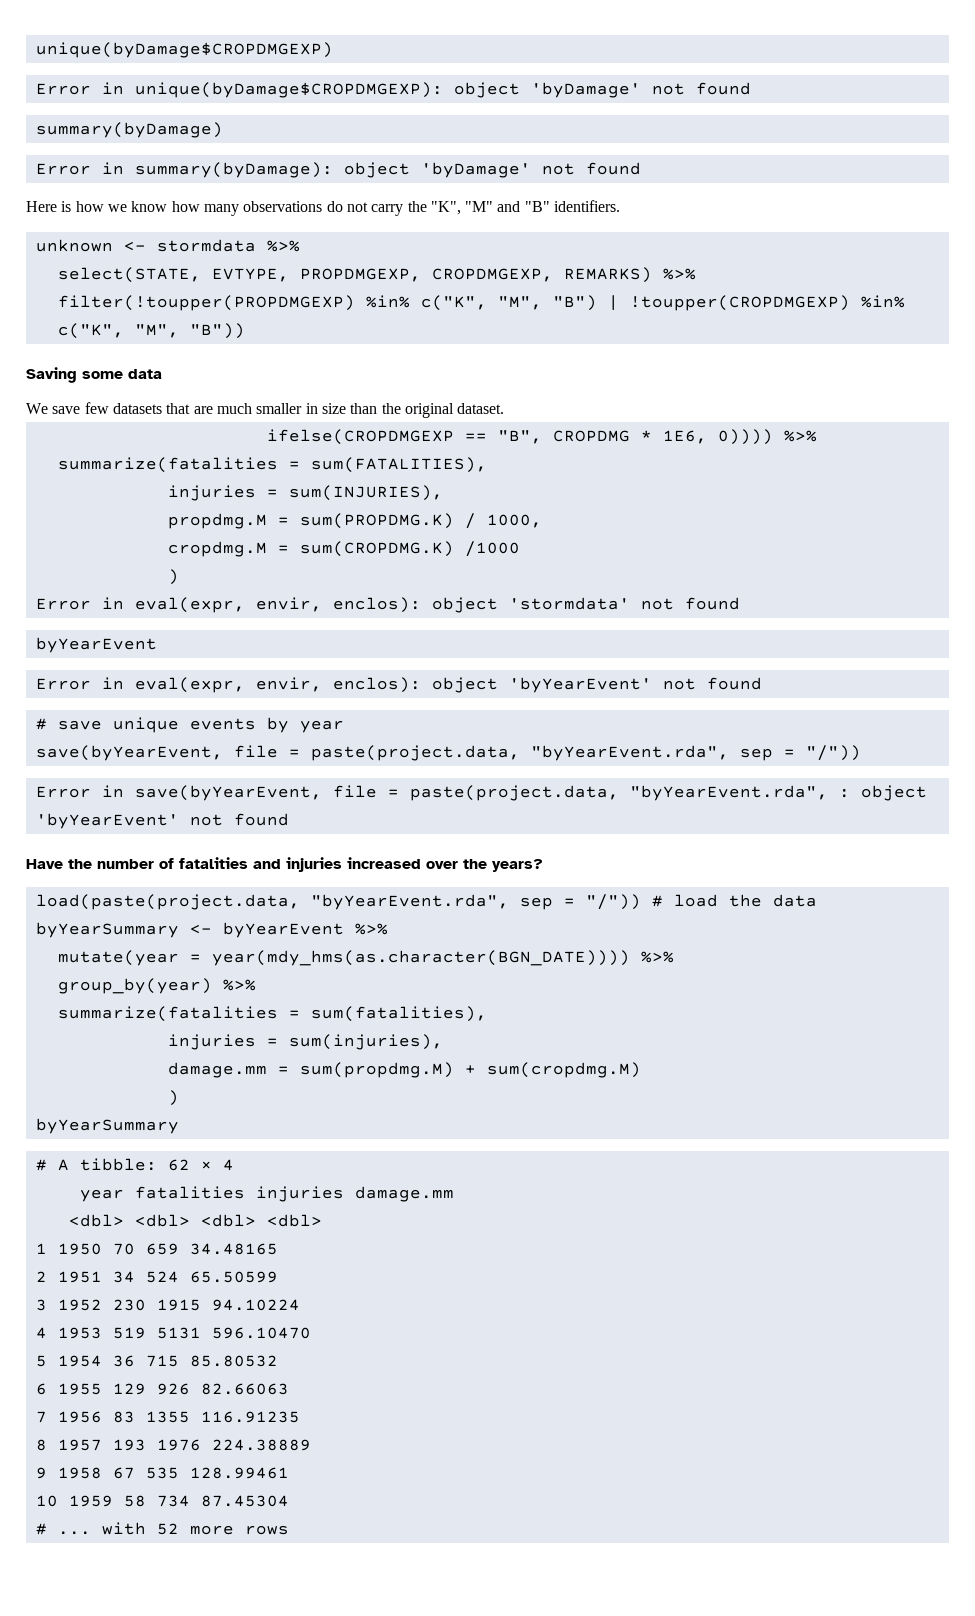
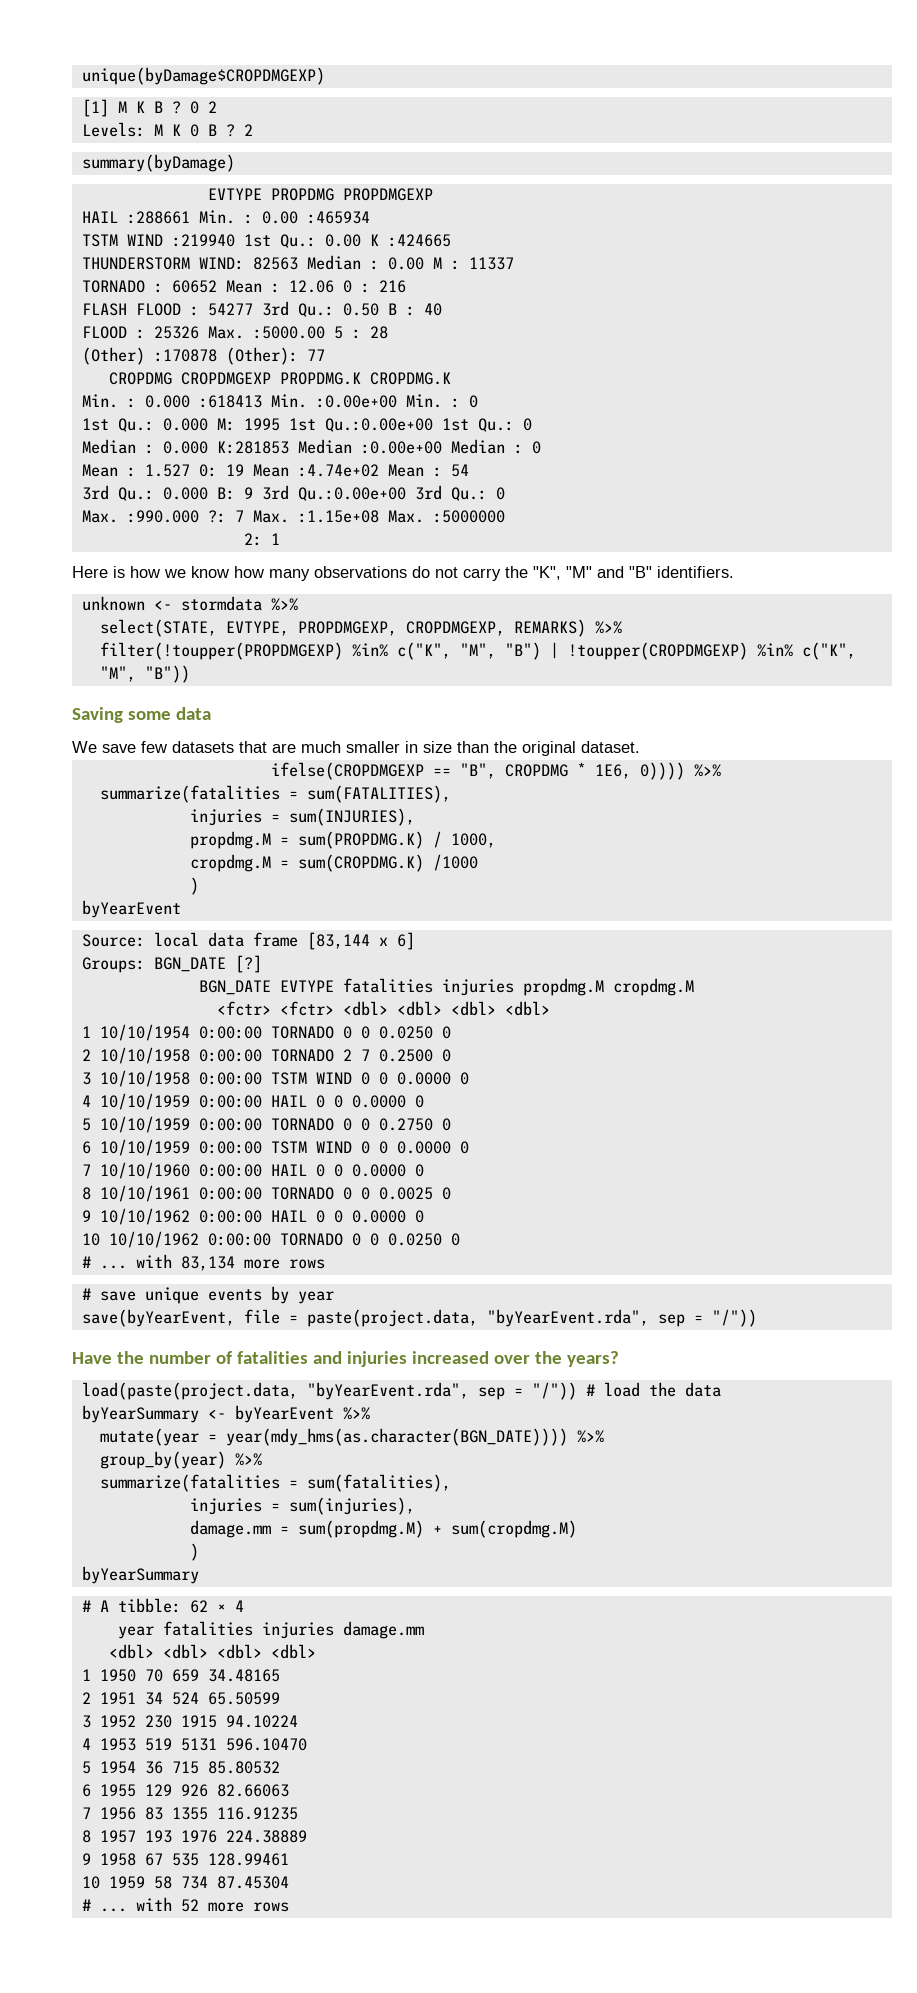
- Error in unique(byDamage$CROPDMGEXP): object 'byDamage' not found
+ [1] M K B ? 0 2
+ Levels: M K 0 B ? 2
  summary(byDamage)
- Error in summary(byDamage): object 'byDamage' not found
+ EVTYPE PROPDMG PROPDMGEXP
+ HAIL :288661 Min. : 0.00 :465934
+ TSTM WIND :219940 1st Qu.: 0.00 K :424665
+ THUNDERSTORM WIND: 82563 Median : 0.00 M : 11337
+ TORNADO : 60652 Mean : 12.06 0 : 216
+ FLASH FLOOD : 54277 3rd Qu.: 0.50 B : 40
+ FLOOD : 25326 Max. :5000.00 5 : 28
+ (Other) :170878 (Other): 77
+ CROPDMG CROPDMGEXP PROPDMG.K CROPDMG.K
+ Min. : 0.000 :618413 Min. :0.00e+00 Min. : 0
+ 1st Qu.: 0.000 M: 1995 1st Qu.:0.00e+00 1st Qu.: 0
+ Median : 0.000 K:281853 Median :0.00e+00 Median : 0
+ Mean : 1.527 0: 19 Mean :4.74e+02 Mean : 54
+ 3rd Qu.: 0.000 B: 9 3rd Qu.:0.00e+00 3rd Qu.: 0
+ Max. :990.000 ?: 7 Max. :1.15e+08 Max. :5000000
+ 2: 1
  cropdmg.M = sum(CROPDMG.K) /1000
  )
- Error in eval(expr, envir, enclos): object 'stormdata' not found
  byYearEvent
- Error in eval(expr, envir, enclos): object 'byYearEvent' not found
+ Source: local data frame [83,144 x 6]
+ Groups: BGN_DATE [?]
+ BGN_DATE EVTYPE fatalities injuries propdmg.M cropdmg.M
+ <fctr> <fctr> <dbl> <dbl> <dbl> <dbl>
+ 1 10/10/1954 0:00:00 TORNADO 0 0 0.0250 0
+ 2 10/10/1958 0:00:00 TORNADO 2 7 0.2500 0
+ 3 10/10/1958 0:00:00 TSTM WIND 0 0 0.0000 0
+ 4 10/10/1959 0:00:00 HAIL 0 0 0.0000 0
+ 5 10/10/1959 0:00:00 TORNADO 0 0 0.2750 0
+ 6 10/10/1959 0:00:00 TSTM WIND 0 0 0.0000 0
+ 7 10/10/1960 0:00:00 HAIL 0 0 0.0000 0
+ 8 10/10/1961 0:00:00 TORNADO 0 0 0.0025 0
+ 9 10/10/1962 0:00:00 HAIL 0 0 0.0000 0
+ 10 10/10/1962 0:00:00 TORNADO 0 0 0.0250 0
+ # ... with 83,134 more rows
- Error in save(byYearEvent, file = paste(project.data, "byYearEvent.rda", : object 'byYearEvent' not found

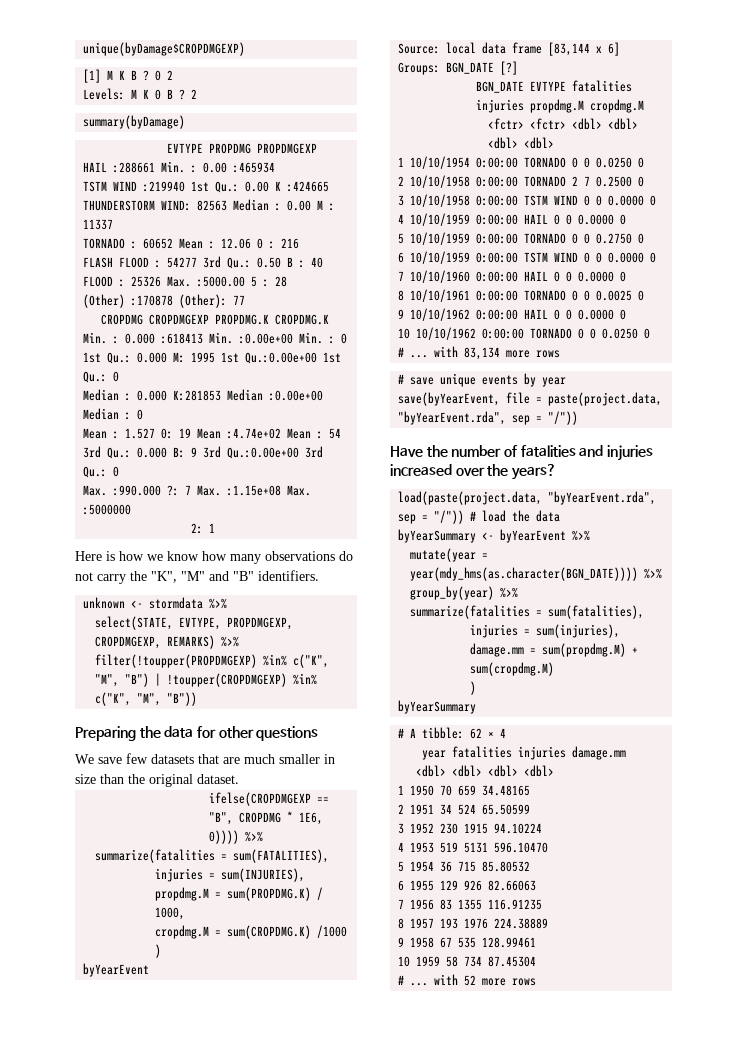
- Saving some data
+ Preparing the data for other questions

